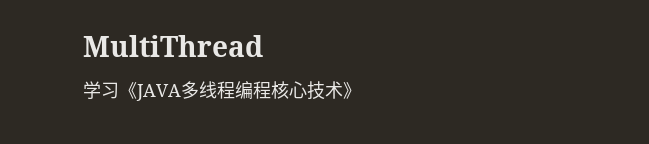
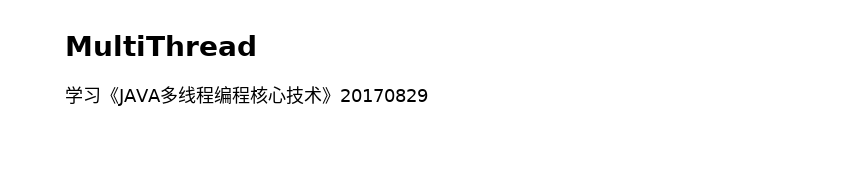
- 学习《JAVA多线程编程核心技术》
+ 学习《JAVA多线程编程核心技术》20170829

